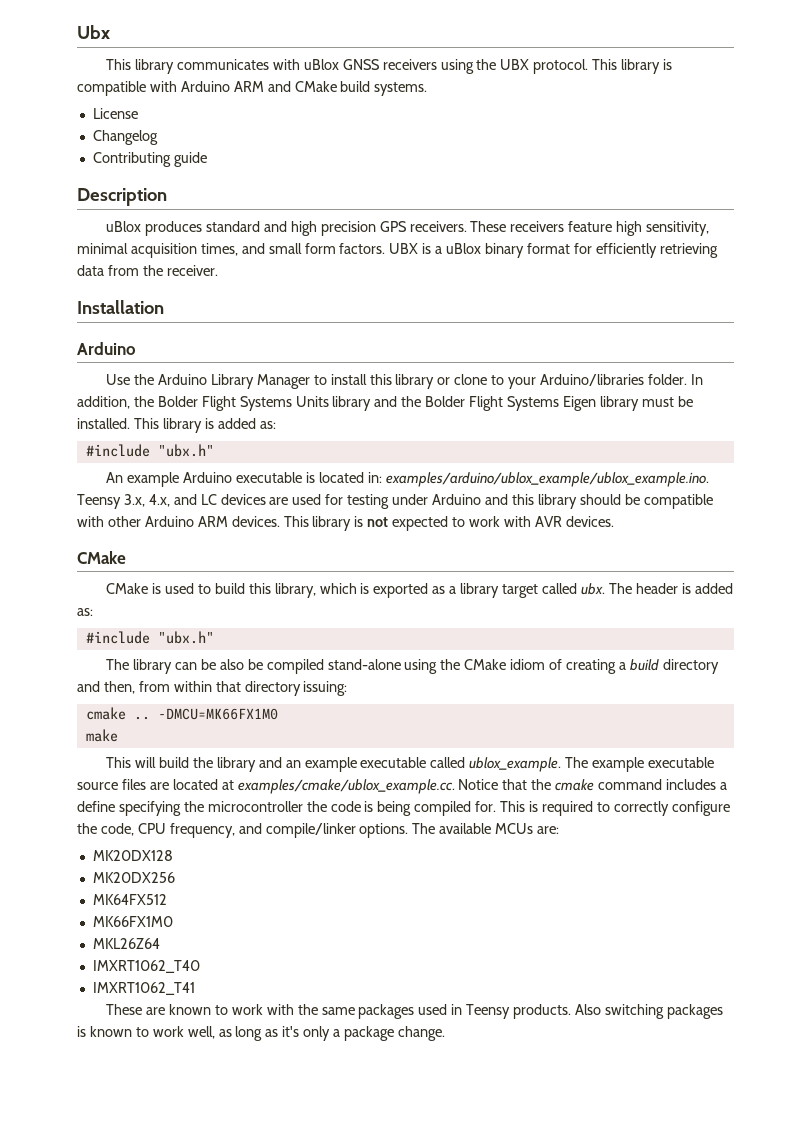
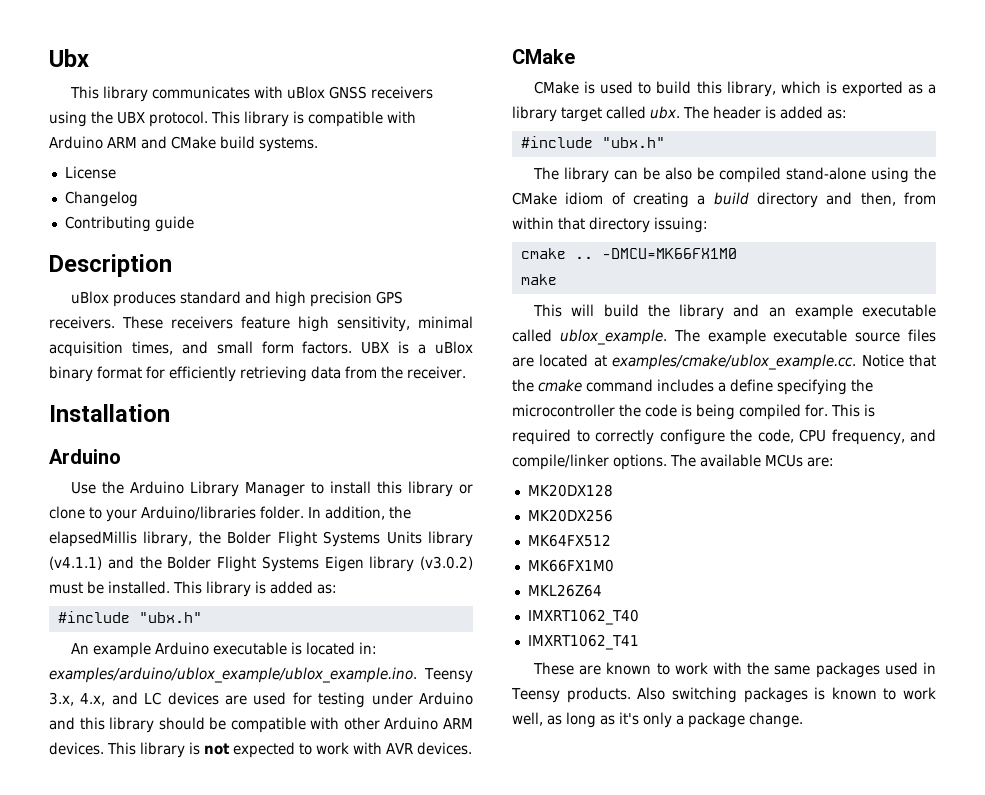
- In addition, the Bolder Flight Systems Units library and the Bolder Flight Systems Eigen library must be installed.
+ In addition, the elapsedMillis library, the Bolder Flight Systems Units library (v4.1.1) and the Bolder Flight Systems Eigen library (v3.0.2) must be installed.

